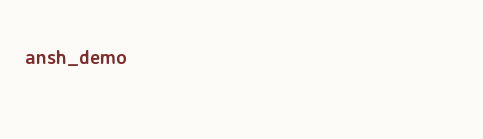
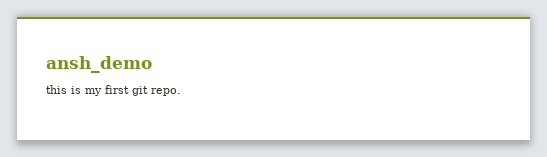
+ this is my first git repo.

